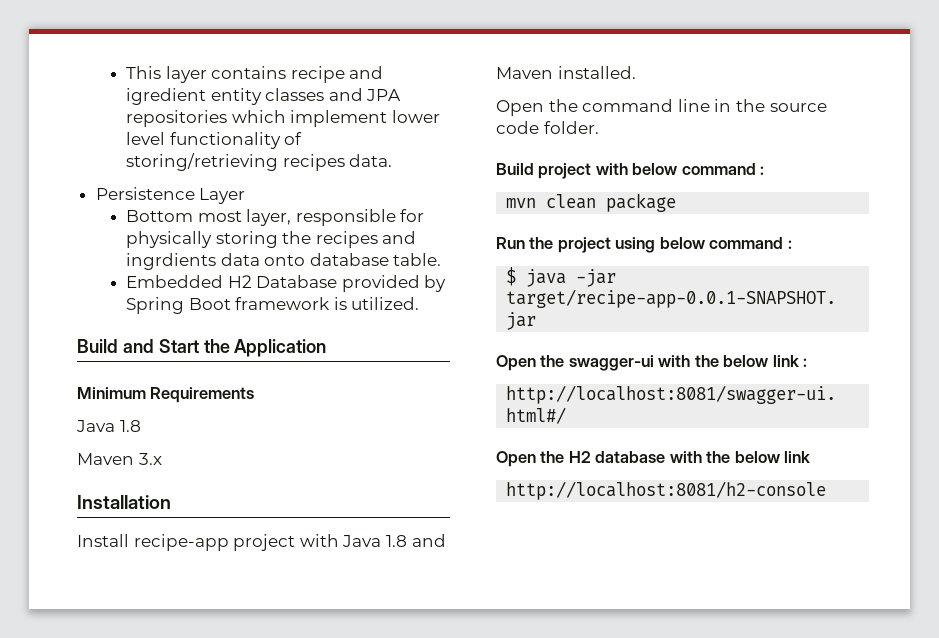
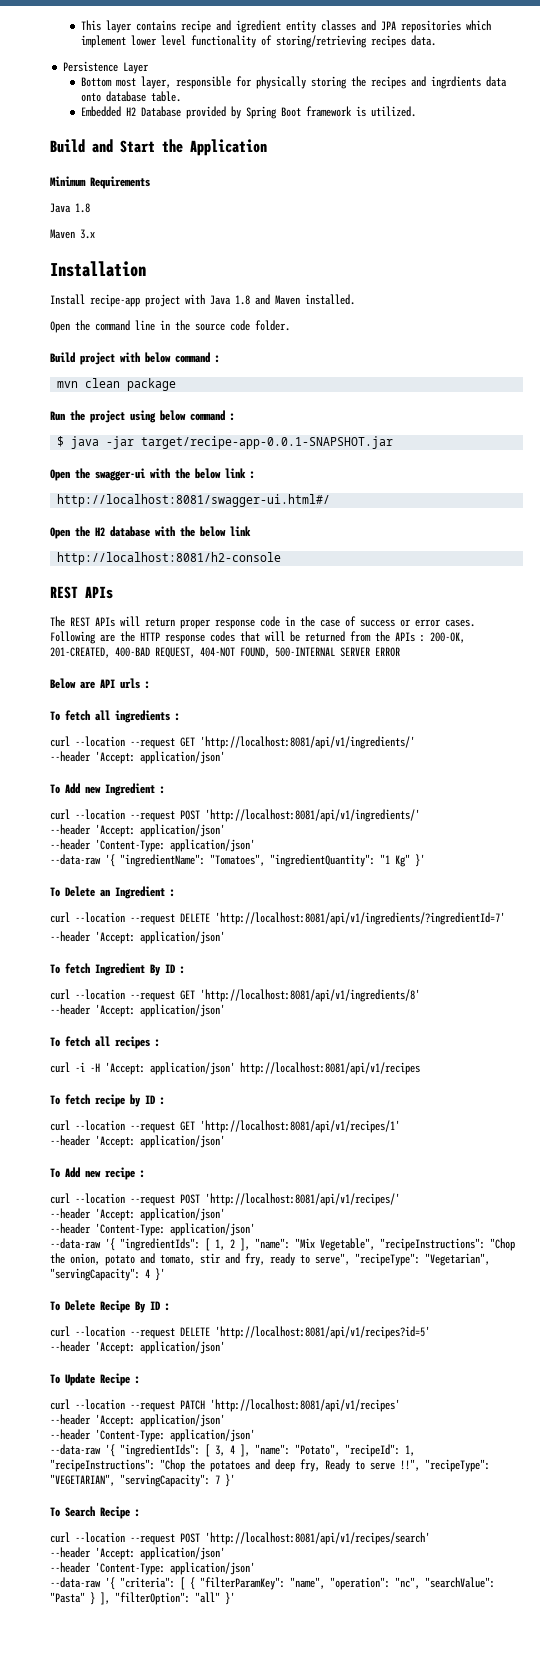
  http://localhost:8081/h2-console
+ REST APIs
+ The REST APIs will return proper response code in the case of success or error cases. Following are the HTTP response codes that will be returned from the APIs : 200-OK, 201-CREATED, 400-BAD REQUEST, 404-NOT FOUND, 500-INTERNAL SERVER ERROR
+ Below are API urls :
+ To fetch all ingredients :
+ curl --location --request GET 'http://localhost:8081/api/v1/ingredients/'
+ --header 'Accept: application/json'
+ To Add new Ingredient :
+ curl --location --request POST 'http://localhost:8081/api/v1/ingredients/'
+ --header 'Accept: application/json'
+ --header 'Content-Type: application/json'
+ --data-raw '{ "ingredientName": "Tomatoes", "ingredientQuantity": "1 Kg" }'
+ To Delete an Ingredient :
+ curl --location --request DELETE 'http://localhost:8081/api/v1/ingredients/?ingredientId=7'
+ --header 'Accept: application/json'
+ To fetch Ingredient By ID :
+ curl --location --request GET 'http://localhost:8081/api/v1/ingredients/8'
+ --header 'Accept: application/json'
+ To fetch all recipes :
+ curl -i -H 'Accept: application/json' http://localhost:8081/api/v1/recipes
+ To fetch recipe by ID :
+ curl --location --request GET 'http://localhost:8081/api/v1/recipes/1'
+ --header 'Accept: application/json'
+ To Add new recipe :
+ curl --location --request POST 'http://localhost:8081/api/v1/recipes/'
+ --header 'Accept: application/json'
+ --header 'Content-Type: application/json'
+ --data-raw '{ "ingredientIds": [ 1, 2 ], "name": "Mix Vegetable", "recipeInstructions": "Chop the onion, potato and tomato, stir and fry, ready to serve", "recipeType": "Vegetarian", "servingCapacity": 4 }'
+ To Delete Recipe By ID :
+ curl --location --request DELETE 'http://localhost:8081/api/v1/recipes?id=5'
+ --header 'Accept: application/json'
+ To Update Recipe :
+ curl --location --request PATCH 'http://localhost:8081/api/v1/recipes'
+ --header 'Accept: application/json'
+ --header 'Content-Type: application/json'
+ --data-raw '{ "ingredientIds": [ 3, 4 ], "name": "Potato", "recipeId": 1, "recipeInstructions": "Chop the potatoes and deep fry, Ready to serve !!", "recipeType": "VEGETARIAN", "servingCapacity": 7 }'
+ To Search Recipe :
+ curl --location --request POST 'http://localhost:8081/api/v1/recipes/search'
+ --header 'Accept: application/json'
+ --header 'Content-Type: application/json'
+ --data-raw '{ "criteria": [ { "filterParamKey": "name", "operation": "nc", "searchValue": "Pasta" } ], "filterOption": "all" }'

